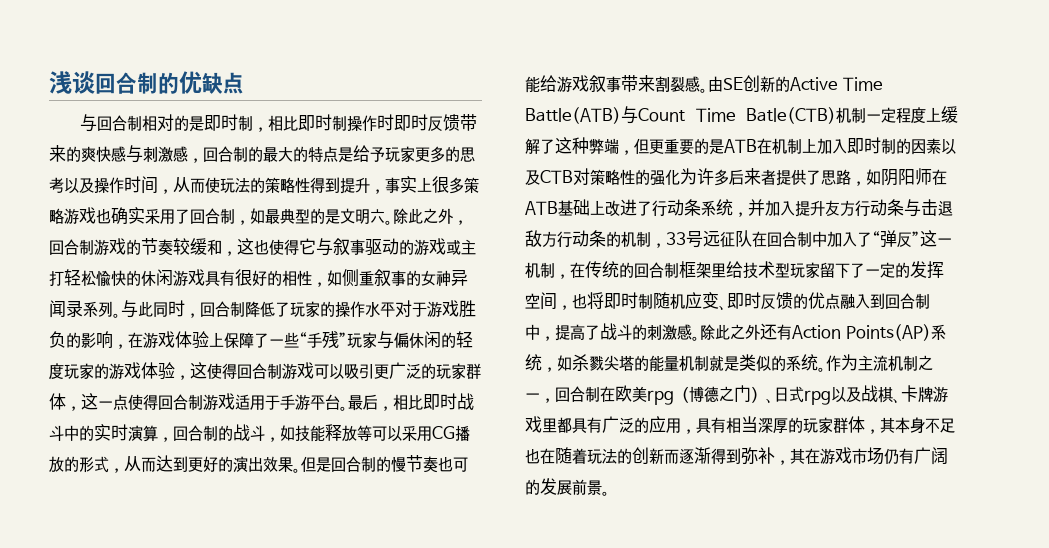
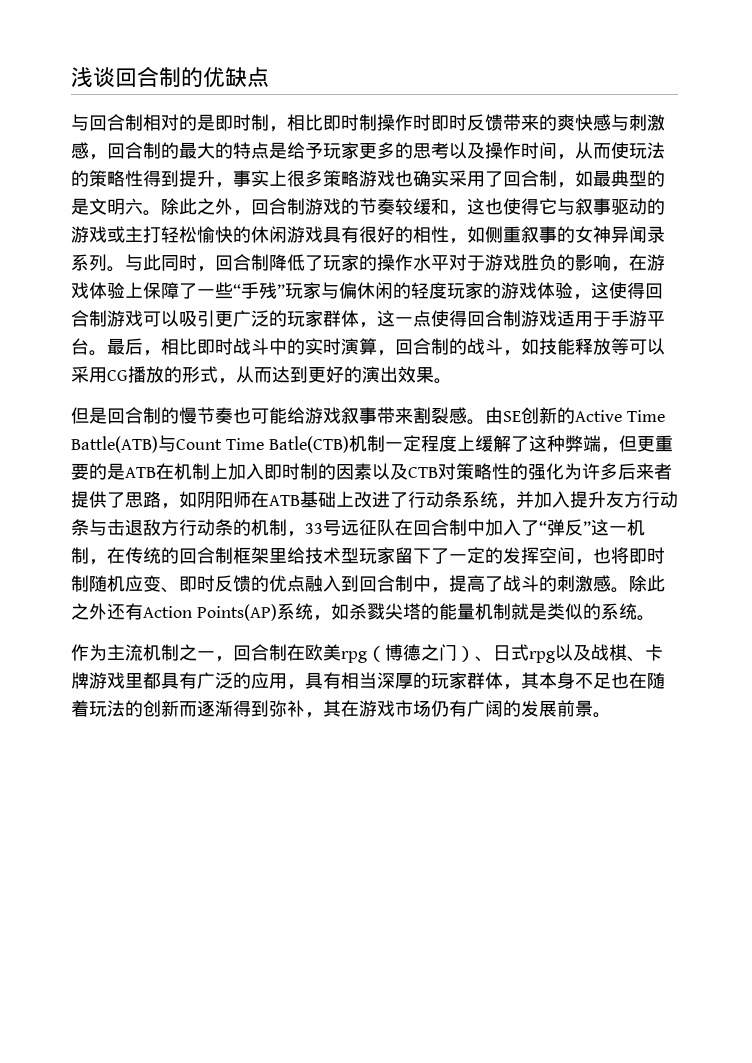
- 最后，相比即时战斗中的实时演算，回合制的战斗，如技能释放等可以采用CG播放的形式，从而达到更好的演出效果。但是回合制的慢节奏也可能给游戏叙事带来割裂感。
+ 最后，相比即时战斗中的实时演算，回合制的战斗，如技能释放等可以采用CG播放的形式，从而达到更好的演出效果。
+ 但是回合制的慢节奏也可能给游戏叙事带来割裂感。
- 除此之外还有Action Points(AP)系统，如杀戮尖塔的能量机制就是类似的系统。作为主流机制之一，回合制在欧美rpg（博德之门）、日式rpg以及战棋、卡牌游戏里都具有广泛的应用，具有相当深厚的玩家群体，其本身不足也在随着玩法的创新而逐渐得到弥补，其在游戏市场仍有广阔的发展前景。
+ 除此之外还有Action Points(AP)系统，如杀戮尖塔的能量机制就是类似的系统。
+ 作为主流机制之一，回合制在欧美rpg（博德之门）、日式rpg以及战棋、卡牌游戏里都具有广泛的应用，具有相当深厚的玩家群体，其本身不足也在随着玩法的创新而逐渐得到弥补，其在游戏市场仍有广阔的发展前景。

